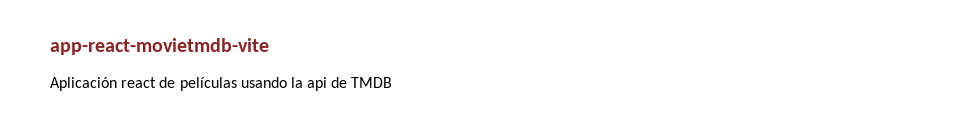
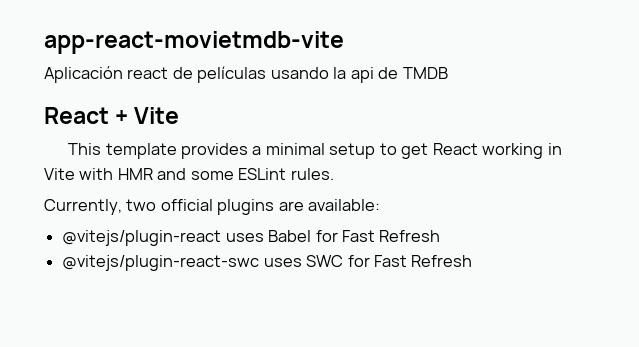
+ React + Vite
+ This template provides a minimal setup to get React working in Vite with HMR and some ESLint rules.
+ Currently, two official plugins are available:
+ @vitejs/plugin-react uses Babel for Fast Refresh
+ @vitejs/plugin-react-swc uses SWC for Fast Refresh

